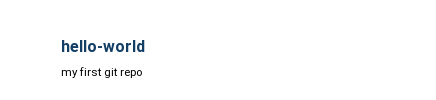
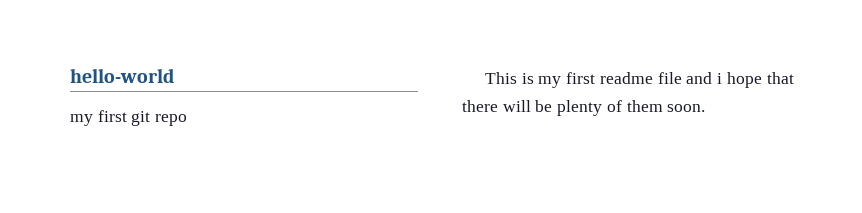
+ This is my first readme file and i hope that there will be plenty of them soon.

